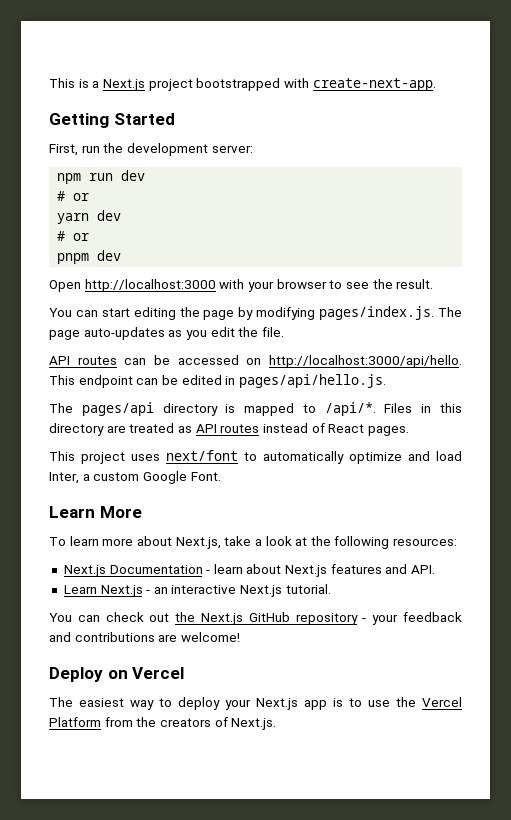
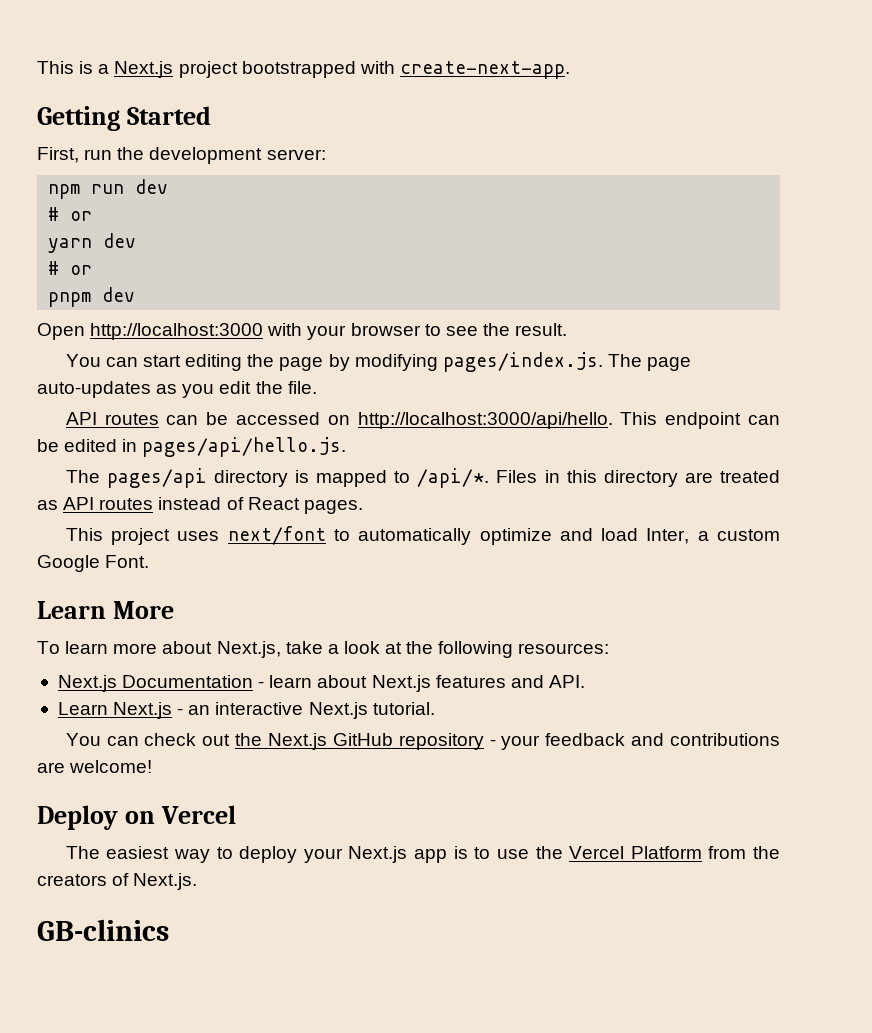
+ GB-clinics

